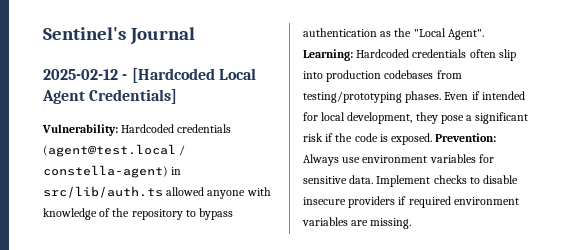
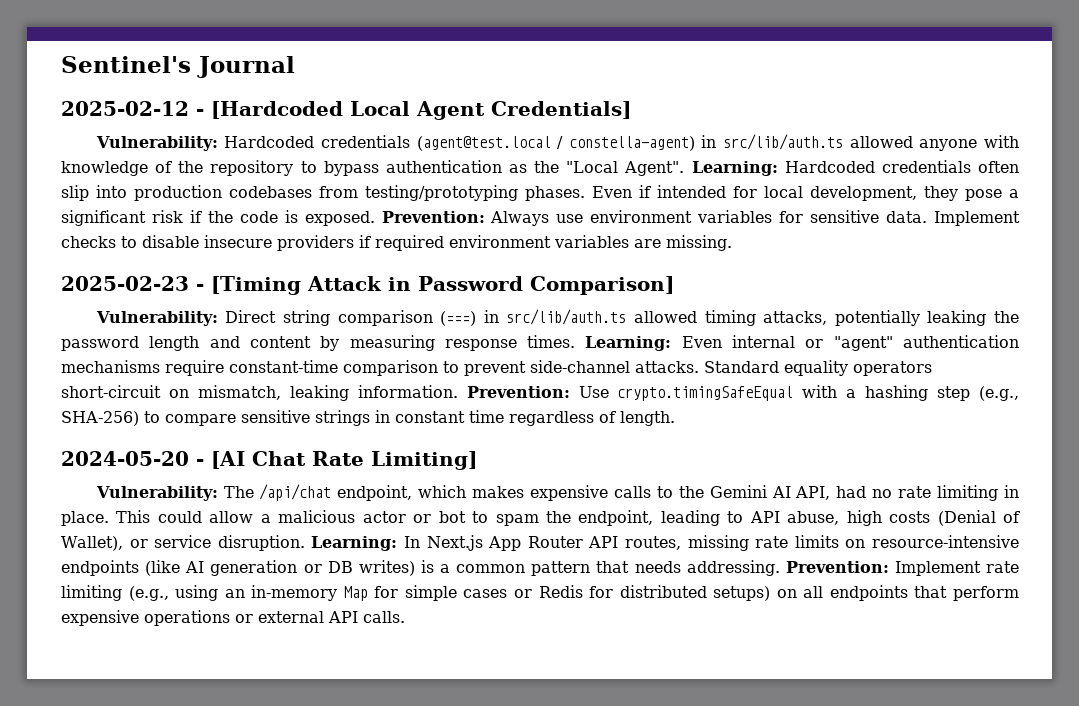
+ 2025-02-23 - [Timing Attack in Password Comparison]
+ Vulnerability: Direct string comparison (===) in src/lib/auth.ts allowed timing attacks, potentially leaking the password length and content by measuring response times. Learning: Even internal or "agent" authentication mechanisms require constant-time comparison to prevent side-channel attacks. Standard equality operators short-circuit on mismatch, leaking information. Prevention: Use crypto.timingSafeEqual with a hashing step (e.g., SHA-256) to compare sensitive strings in constant time regardless of length.
+ 2024-05-20 - [AI Chat Rate Limiting]
+ Vulnerability: The /api/chat endpoint, which makes expensive calls to the Gemini AI API, had no rate limiting in place. This could allow a malicious actor or bot to spam the endpoint, leading to API abuse, high costs (Denial of Wallet), or service disruption. Learning: In Next.js App Router API routes, missing rate limits on resource-intensive endpoints (like AI generation or DB writes) is a common pattern that needs addressing. Prevention: Implement rate limiting (e.g., using an in-memory Map for simple cases or Redis for distributed setups) on all endpoints that perform expensive operations or external API calls.

